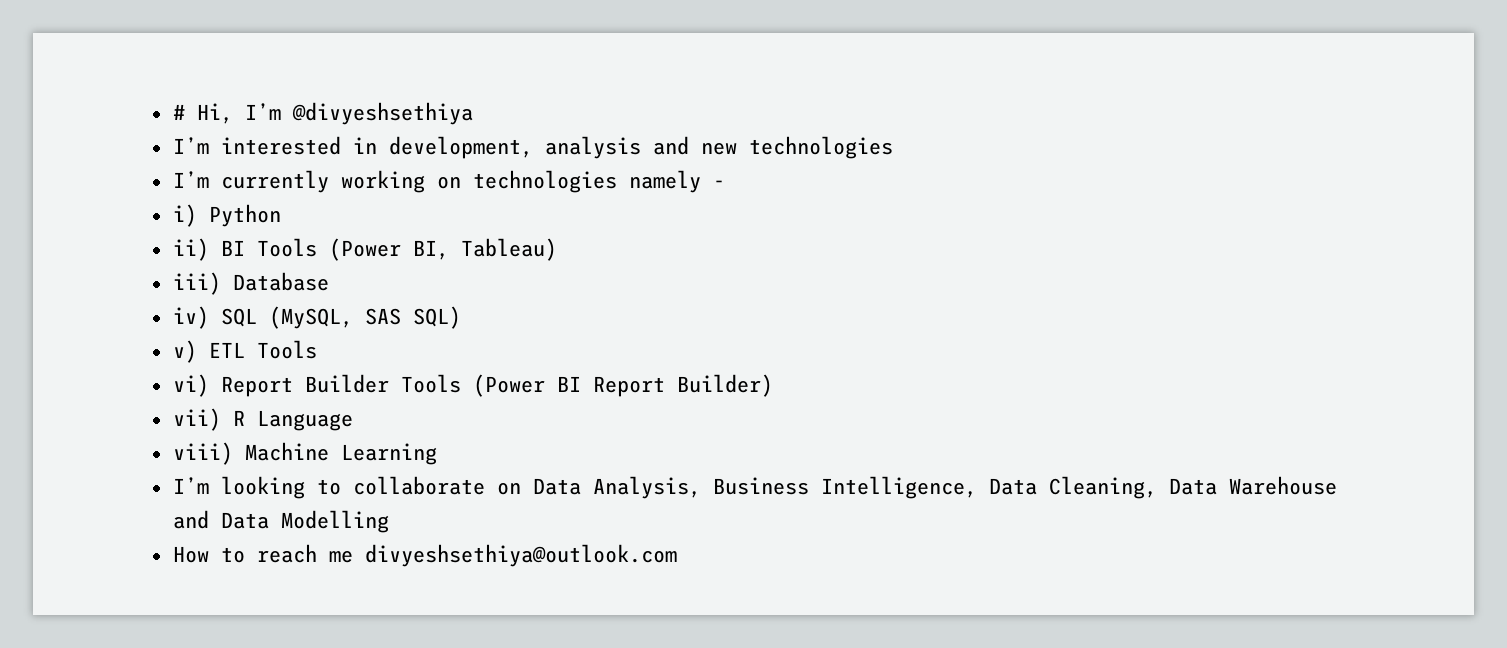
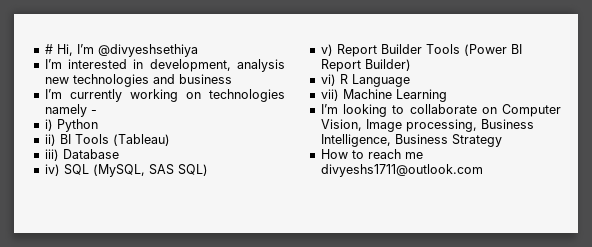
- I’m interested in development, analysis and new technologies
+ I’m interested in development, analysis new technologies and business
- ii) BI Tools (Power BI, Tableau)
+ ii) BI Tools (Tableau)
- v) ETL Tools
- vi) Report Builder Tools (Power BI Report Builder)
+ v) Report Builder Tools (Power BI Report Builder)
- vii) R Language
+ vi) R Language
- viii) Machine Learning
+ vii) Machine Learning
- I’m looking to collaborate on Data Analysis, Business Intelligence, Data Cleaning, Data Warehouse and Data Modelling
+ I’m looking to collaborate on Computer Vision, Image processing, Business Intelligence, Business Strategy
- How to reach me divyeshsethiya@outlook.com
+ How to reach me divyeshs1711@outlook.com

